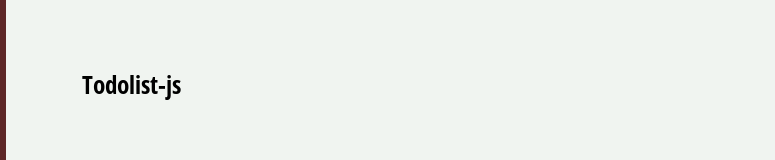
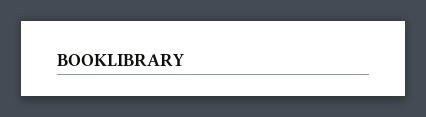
- Todolist-js
+ BOOKLIBRARY

